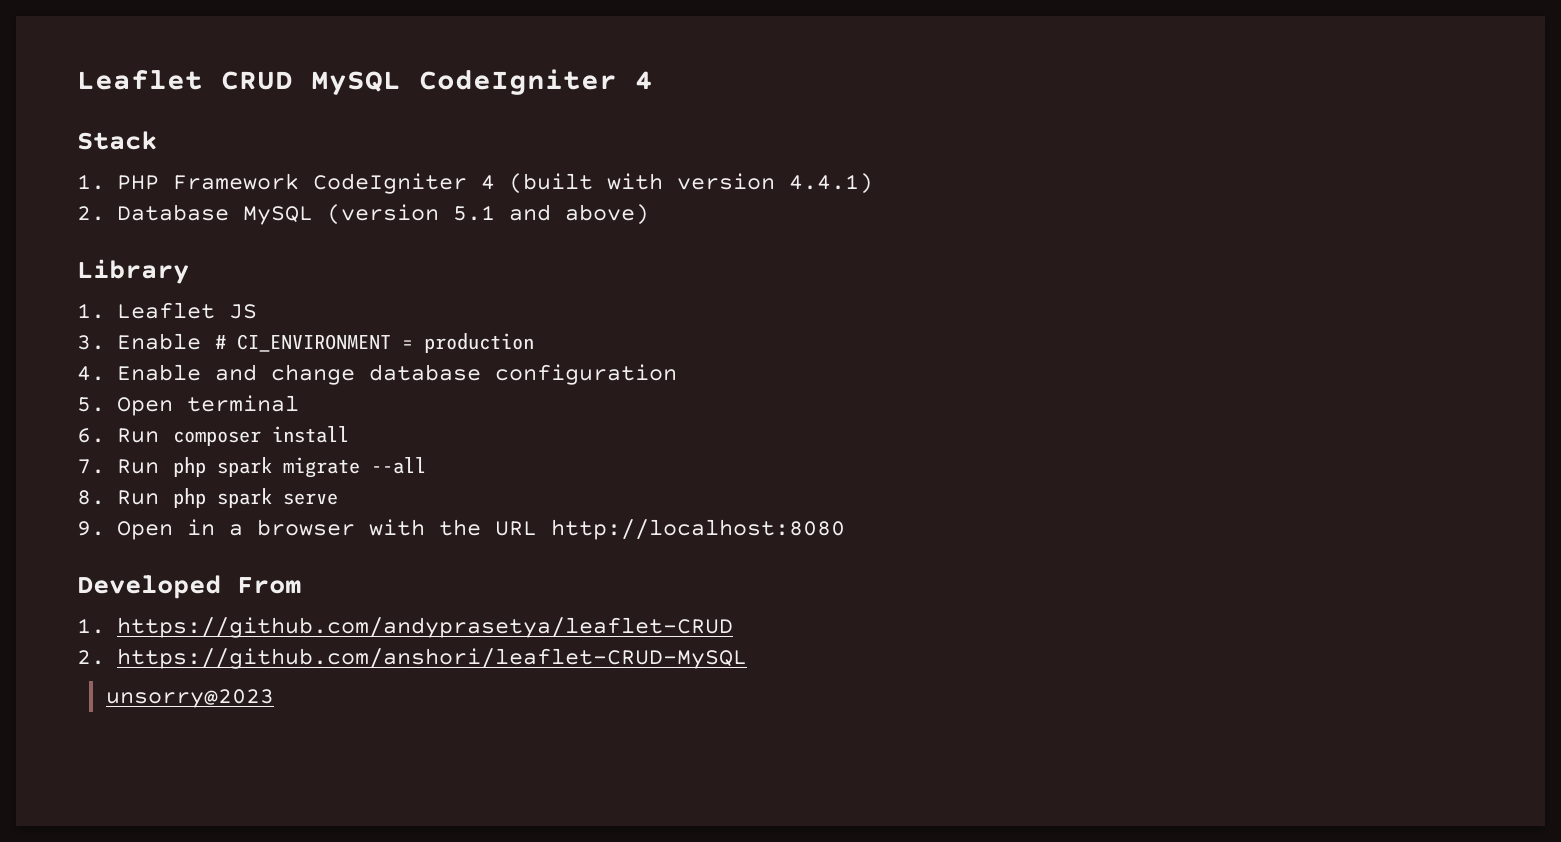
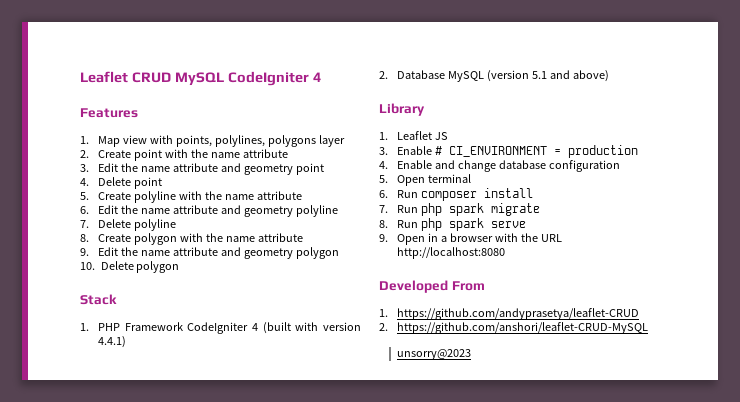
+ Features
+ 1. Map view with points, polylines, polygons layer
+ 2. Create point with the name attribute
+ 3. Edit the name attribute and geometry point
+ 4. Delete point
+ 5. Create polyline with the name attribute
+ 6. Edit the name attribute and geometry polyline
+ 7. Delete polyline
+ 8. Create polygon with the name attribute
+ 9. Edit the name attribute and geometry polygon
+ 10. Delete polygon
- 7. Run php spark migrate --all
+ 7. Run php spark migrate

